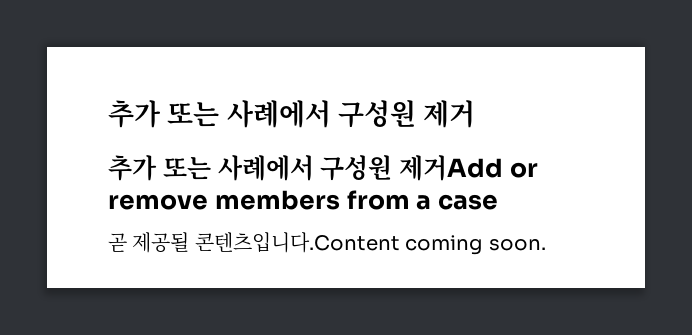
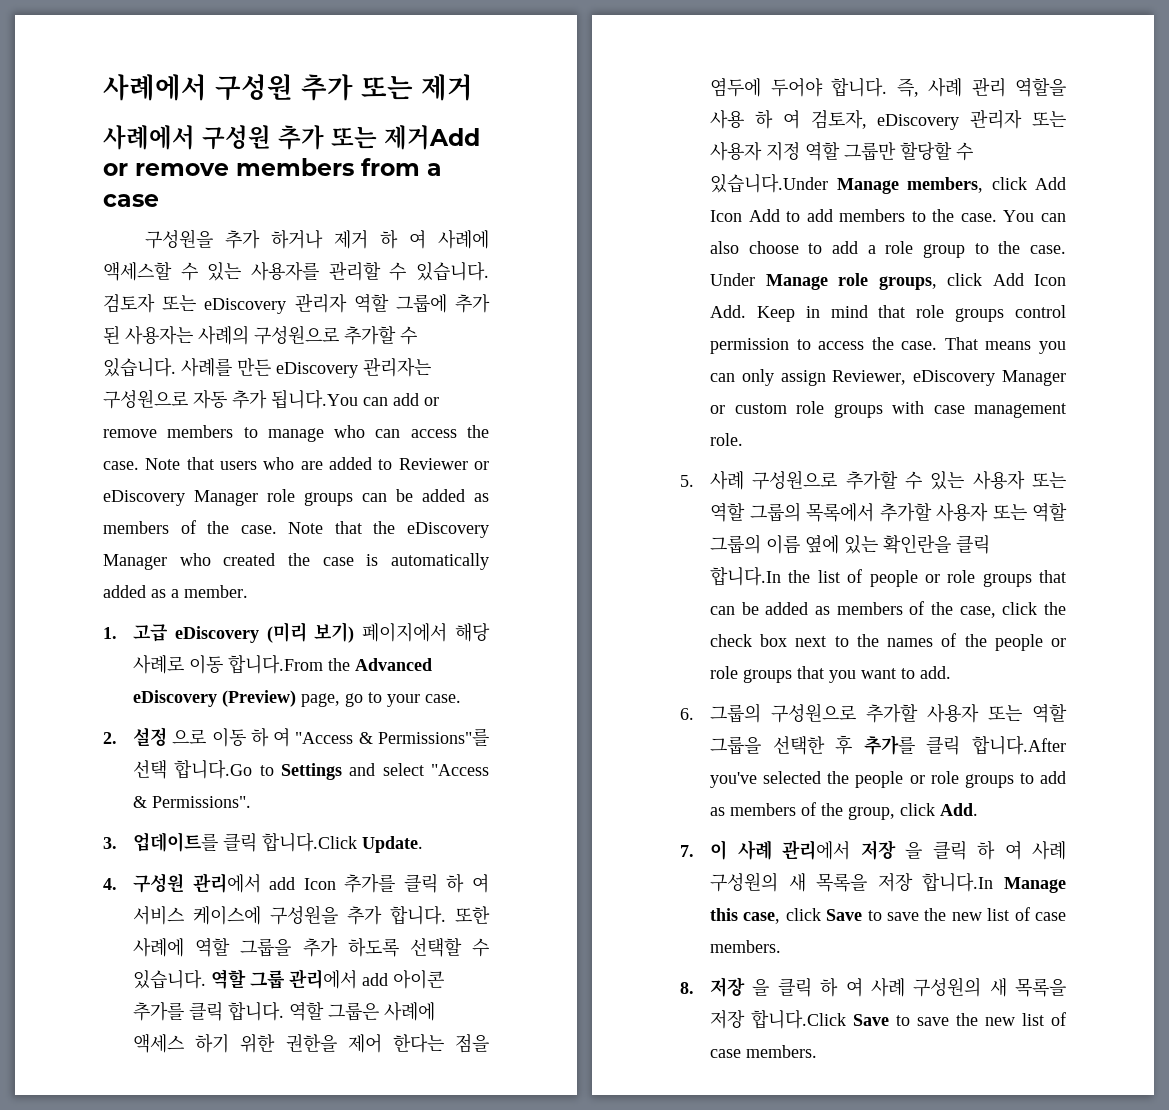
- 추가 또는 사례에서 구성원 제거
- 추가 또는 사례에서 구성원 제거Add or remove members from a case
+ 사례에서 구성원 추가 또는 제거
+ 사례에서 구성원 추가 또는 제거Add or remove members from a case
- 곧 제공될 콘텐츠입니다.Content coming soon.
+ 구성원을 추가 하거나 제거 하 여 사례에 액세스할 수 있는 사용자를 관리할 수 있습니다. 검토자 또는 eDiscovery 관리자 역할 그룹에 추가 된 사용자는 사례의 구성원으로 추가할 수 있습니다. 사례를 만든 eDiscovery 관리자는 구성원으로 자동 추가 됩니다.You can add or remove members to manage who can access the case. Note that users who are added to Reviewer or eDiscovery Manager role groups can be added as members of the case. Note that the eDiscovery Manager who created the case is automatically added as a member.
+ 1. 고급 eDiscovery (미리 보기) 페이지에서 해당 사례로 이동 합니다.From the Advanced eDiscovery (Preview) page, go to your case.
+ 2. 설정 으로 이동 하 여 "Access & Permissions"를 선택 합니다.Go to Settings and select "Access & Permissions".
+ 3. 업데이트를 클릭 합니다.Click Update.
+ 4. 구성원 관리에서 add Icon 추가를 클릭 하 여 서비스 케이스에 구성원을 추가 합니다. 또한 사례에 역할 그룹을 추가 하도록 선택할 수 있습니다. 역할 그룹 관리에서 add 아이콘 추가를 클릭 합니다. 역할 그룹은 사례에 액세스 하기 위한 권한을 제어 한다는 점을 염두에 두어야 합니다. 즉, 사례 관리 역할을 사용 하 여 검토자, eDiscovery 관리자 또는 사용자 지정 역할 그룹만 할당할 수 있습니다.Under Manage members, click Add Icon Add to add members to the case. You can also choose to add a role group to the case. Under Manage role groups, click Add Icon Add. Keep in mind that role groups control permission to access the case. That means you can only assign Reviewer, eDiscovery Manager or custom role groups with case management role.
+ 5. 사례 구성원으로 추가할 수 있는 사용자 또는 역할 그룹의 목록에서 추가할 사용자 또는 역할 그룹의 이름 옆에 있는 확인란을 클릭 합니다.In the list of people or role groups that can be added as members of the case, click the check box next to the names of the people or role groups that you want to add.
+ 6. 그룹의 구성원으로 추가할 사용자 또는 역할 그룹을 선택한 후 추가를 클릭 합니다.After you've selected the people or role groups to add as members of the group, click Add.
+ 7. 이 사례 관리에서 저장 을 클릭 하 여 사례 구성원의 새 목록을 저장 합니다.In Manage this case, click Save to save the new list of case members.
+ 8. 저장 을 클릭 하 여 사례 구성원의 새 목록을 저장 합니다.Click Save to save the new list of case members.

